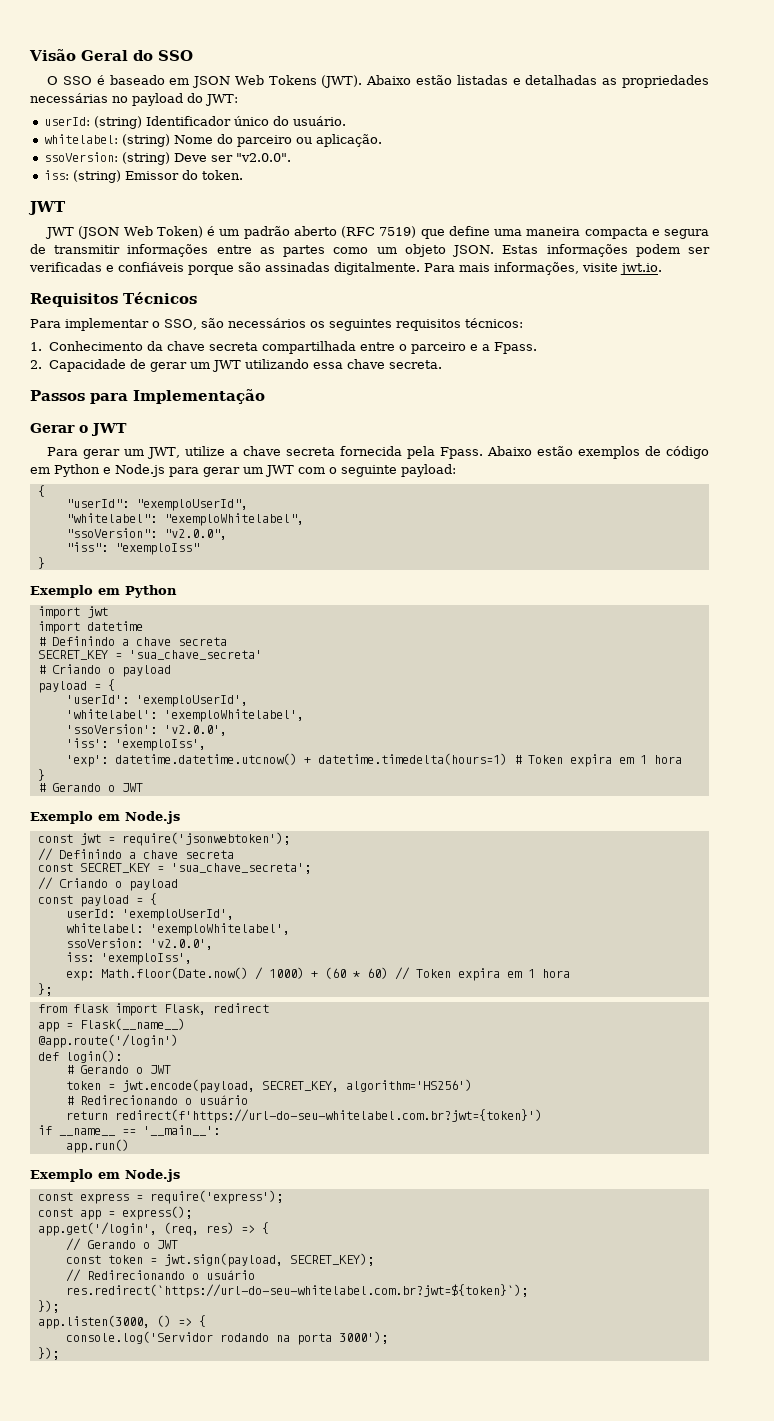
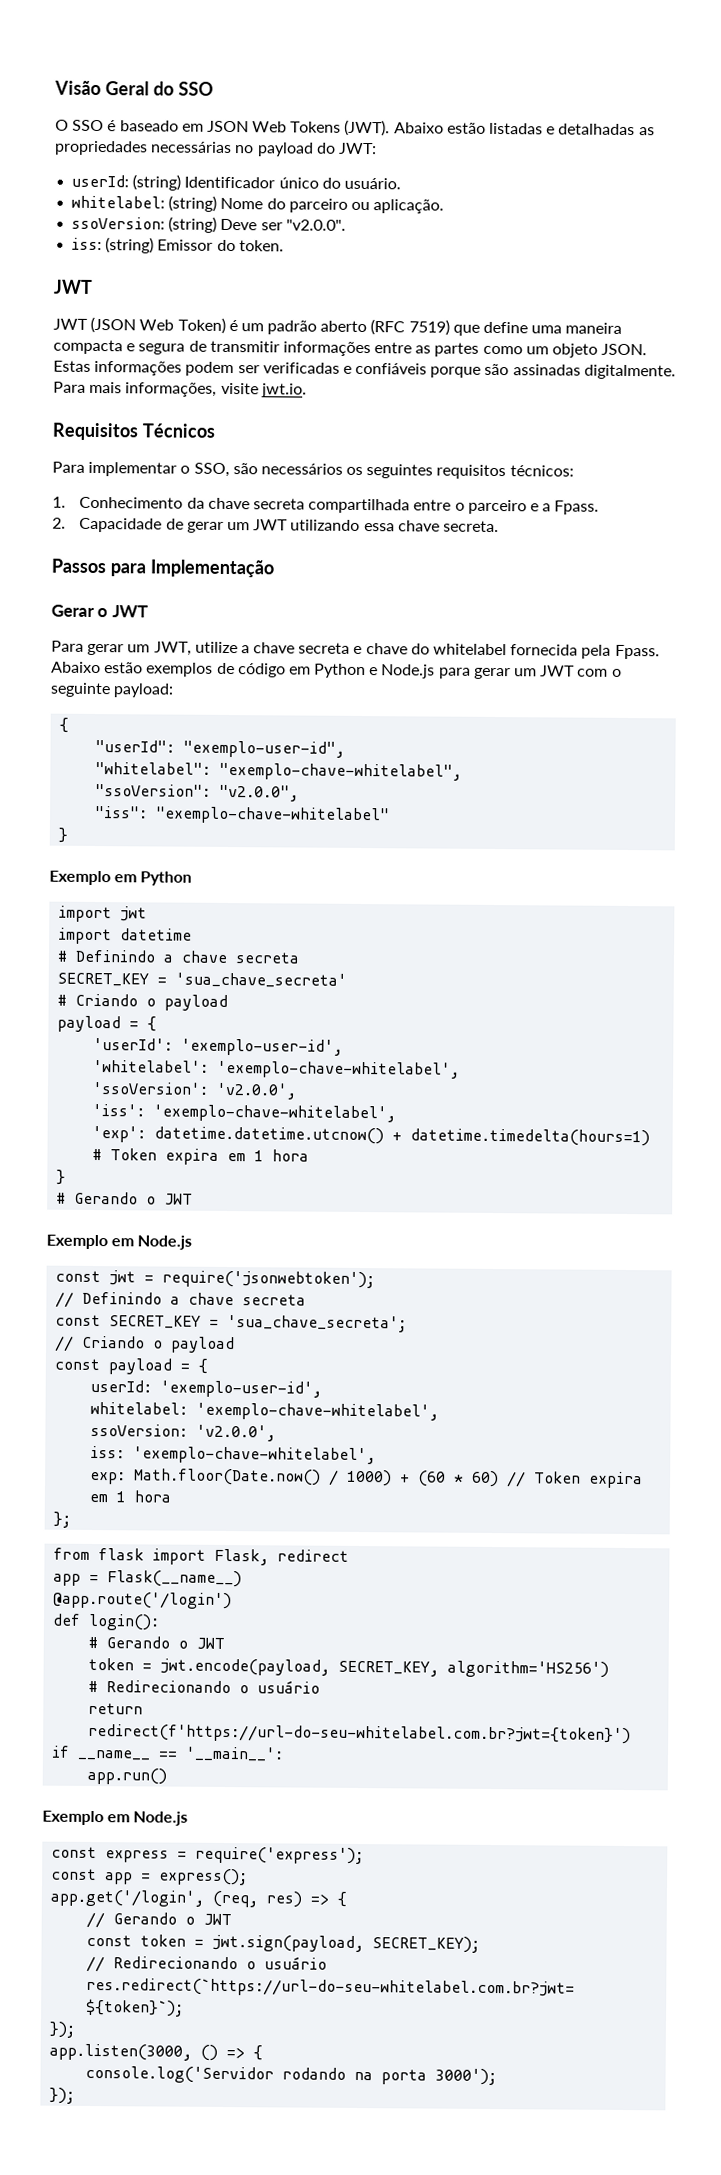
- Para gerar um JWT, utilize a chave secreta fornecida pela Fpass.
+ Para gerar um JWT, utilize a chave secreta e chave do whitelabel fornecida pela Fpass.
- "userId": "exemploUserId",
+ "userId": "exemplo-user-id",
- "whitelabel": "exemploWhitelabel",
+ "whitelabel": "exemplo-chave-whitelabel",
- "iss": "exemploIss"
+ "iss": "exemplo-chave-whitelabel"
- 'userId': 'exemploUserId',
+ 'userId': 'exemplo-user-id',
- 'whitelabel': 'exemploWhitelabel',
+ 'whitelabel': 'exemplo-chave-whitelabel',
- 'iss': 'exemploIss',
+ 'iss': 'exemplo-chave-whitelabel',
- userId: 'exemploUserId',
- whitelabel: 'exemploWhitelabel',
+ userId: 'exemplo-user-id',
+ whitelabel: 'exemplo-chave-whitelabel',
- iss: 'exemploIss',
+ iss: 'exemplo-chave-whitelabel',

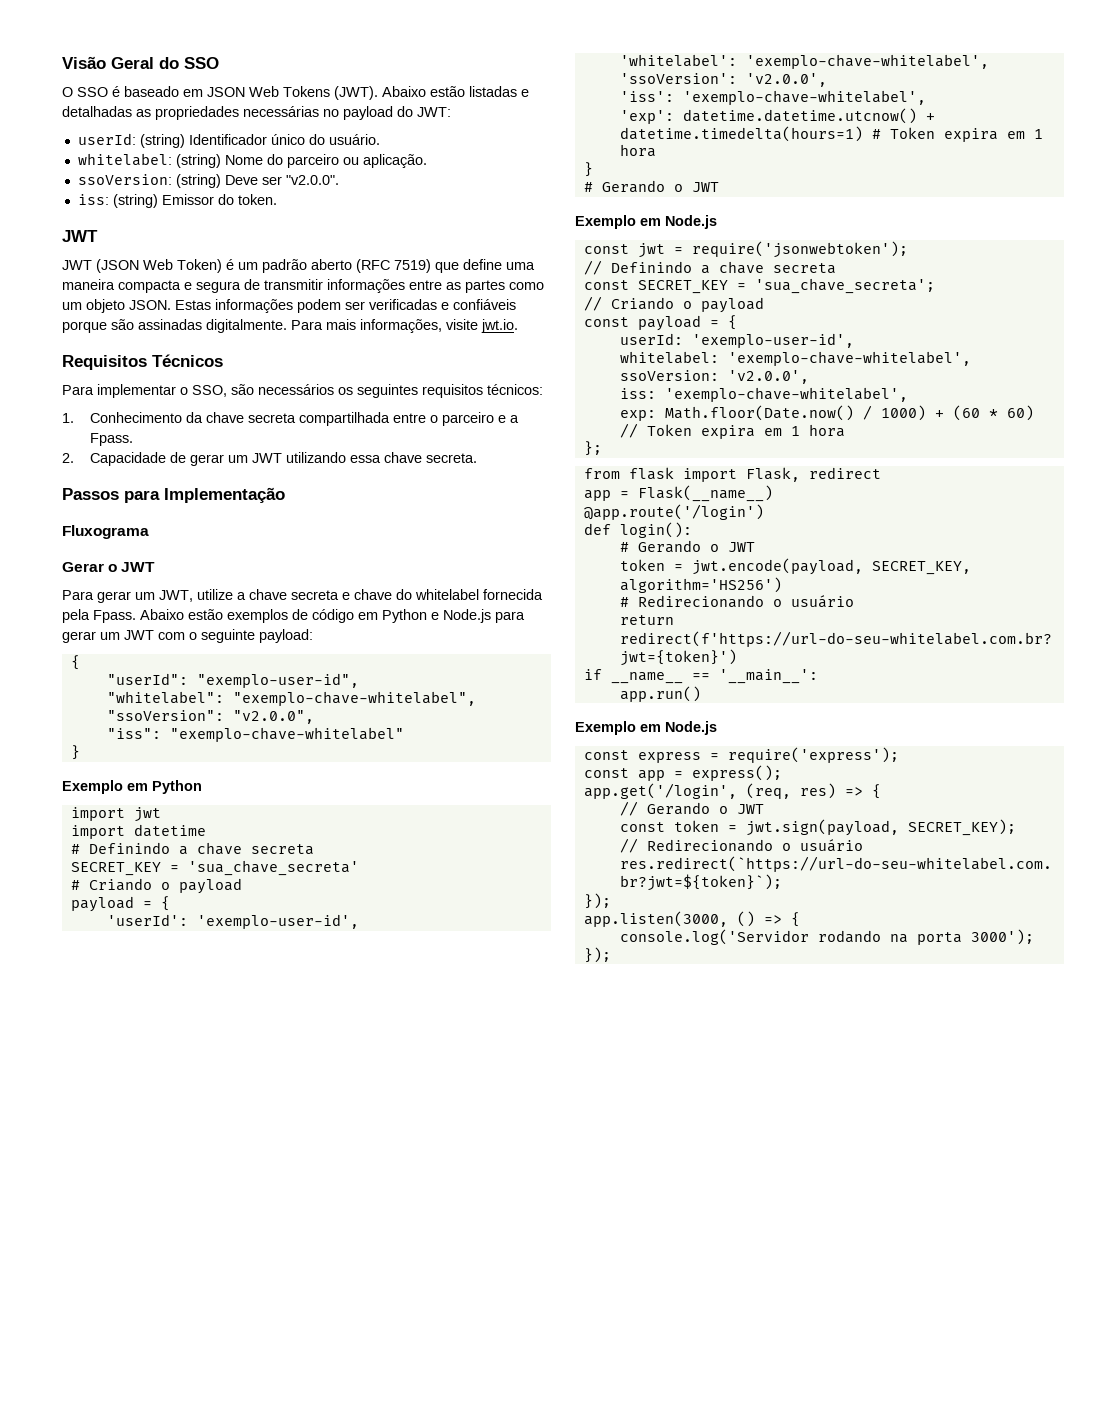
+ Fluxograma

